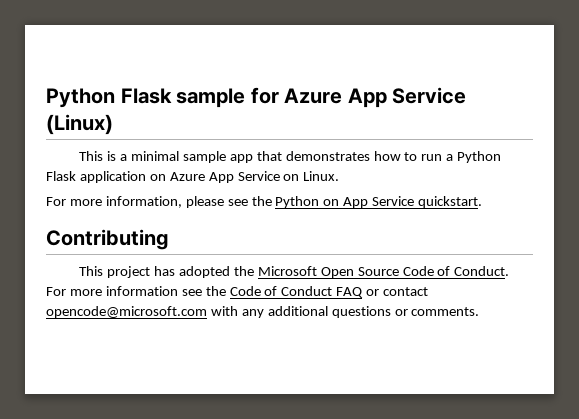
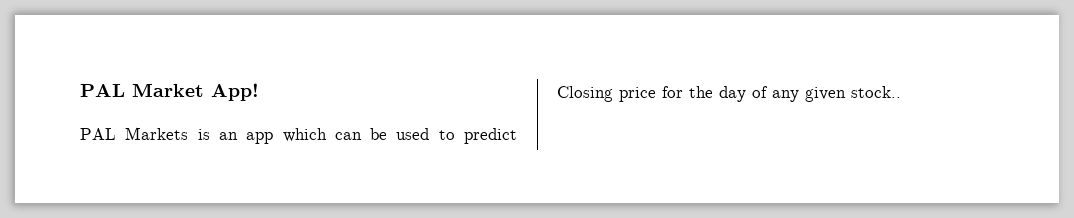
- Python Flask sample for Azure App Service (Linux)
- This is a minimal sample app that demonstrates how to run a Python Flask application on Azure App Service on Linux.
- For more information, please see the Python on App Service quickstart.
- Contributing
- This project has adopted the Microsoft Open Source Code of Conduct. For more information see the Code of Conduct FAQ or contact opencode@microsoft.com with any additional questions or comments.
+ PAL Market App!
+ PAL Markets is an app which can be used to predict Closing price for the day of any given stock..

